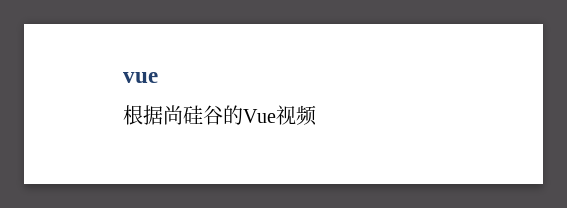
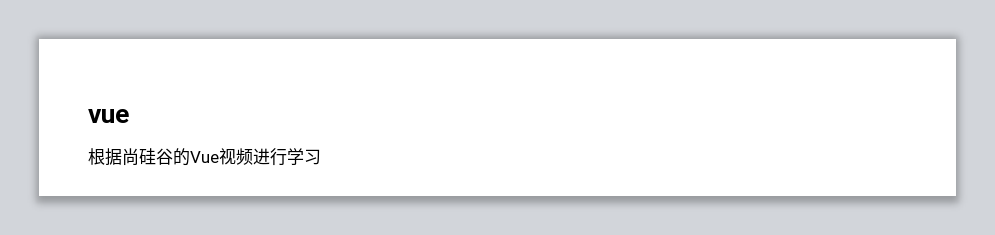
- 根据尚硅谷的Vue视频
+ 根据尚硅谷的Vue视频进行学习

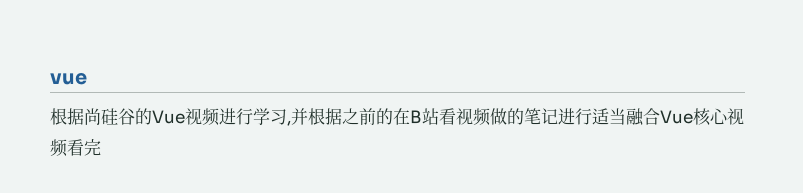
- 根据尚硅谷的Vue视频进行学习
+ 根据尚硅谷的Vue视频进行学习,并根据之前的在B站看视频做的笔记进行适当融合Vue核心视频看完

